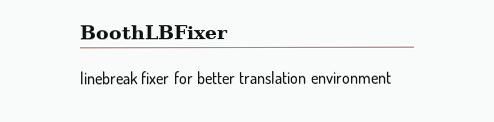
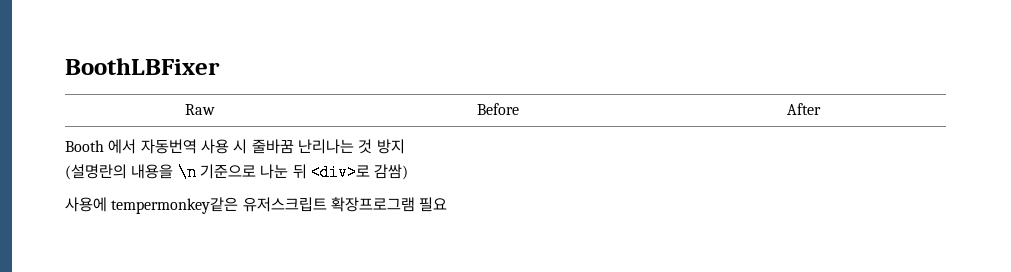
- linebreak fixer for better translation environment
+ Raw | Before | After
+ Booth 에서 자동번역 사용 시 줄바꿈 난리나는 것 방지
+ (설명란의 내용을 \n 기준으로 나눈 뒤 <div>로 감쌈)
+ 사용에 tempermonkey같은 유저스크립트 확장프로그램 필요

